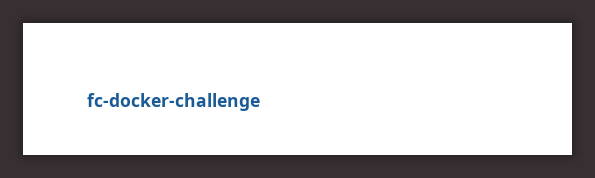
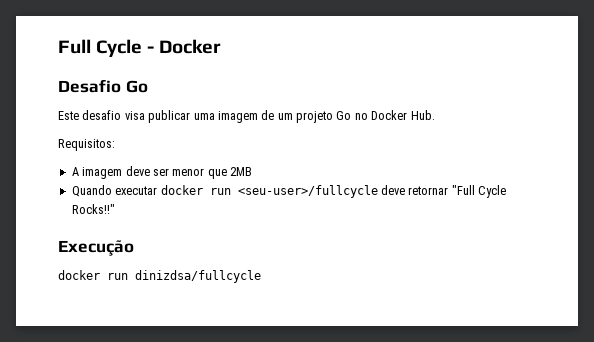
- fc-docker-challenge
+ Full Cycle - Docker
+ Desafio Go
+ Este desafio visa publicar uma imagem de um projeto Go no Docker Hub.
+ Requisitos:
+ A imagem deve ser menor que 2MB
+ Quando executar docker run <seu-user>/fullcycle deve retornar "Full Cycle Rocks!!"
+ Execução
+ docker run dinizdsa/fullcycle

